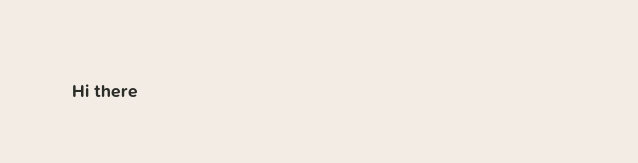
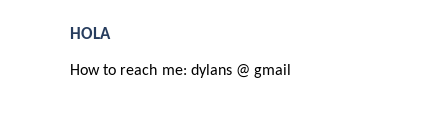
- Hi there
+ HOLA
+ How to reach me: dylans @ gmail

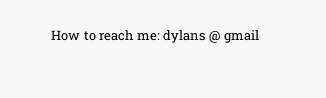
- HOLA

